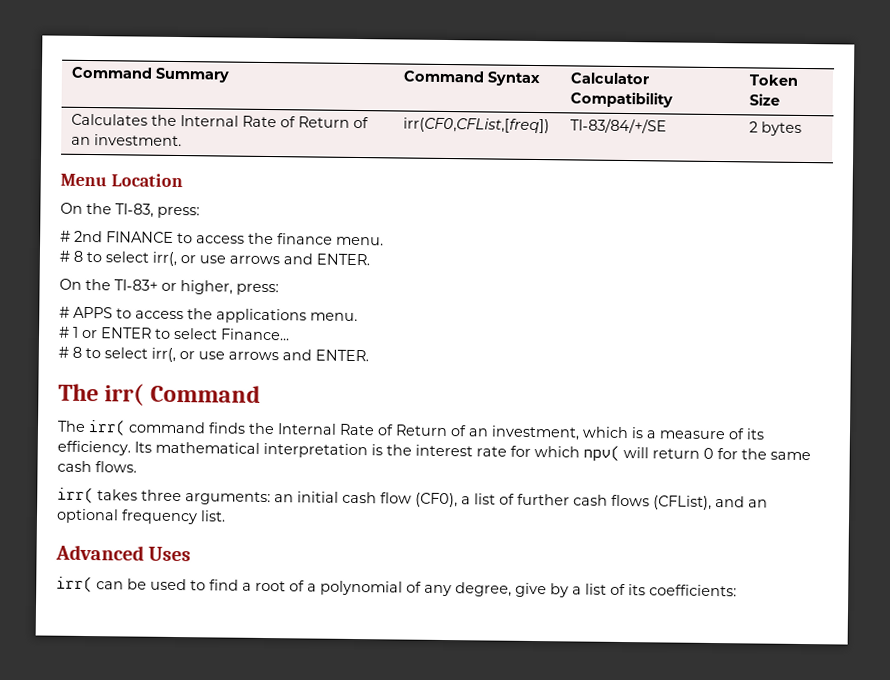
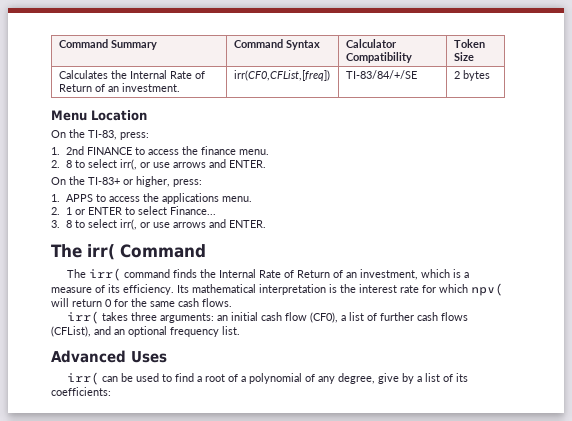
- # 2nd FINANCE to access the finance menu.
- # 8 to select irr(, or use arrows and ENTER.
+ 1. 2nd FINANCE to access the finance menu.
+ 2. 8 to select irr(, or use arrows and ENTER.
- # APPS to access the applications menu.
+ 1. APPS to access the applications menu.
- # 1 or ENTER to select Finance...
- # 8 to select irr(, or use arrows and ENTER.
+ 2. 1 or ENTER to select Finance...
+ 3. 8 to select irr(, or use arrows and ENTER.

